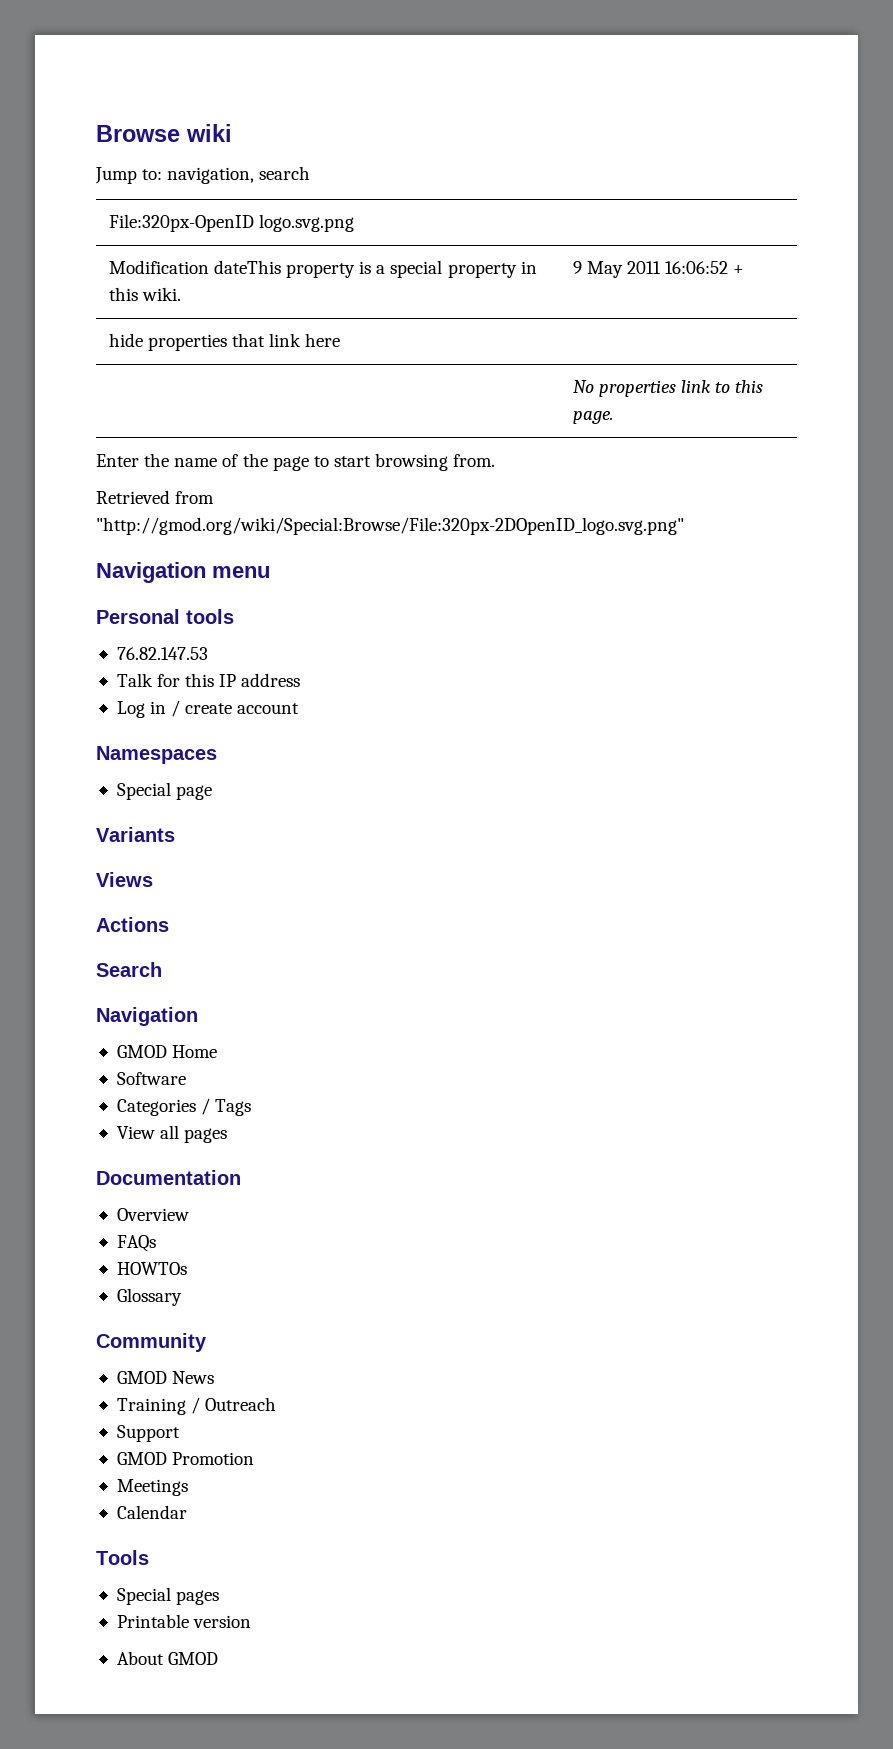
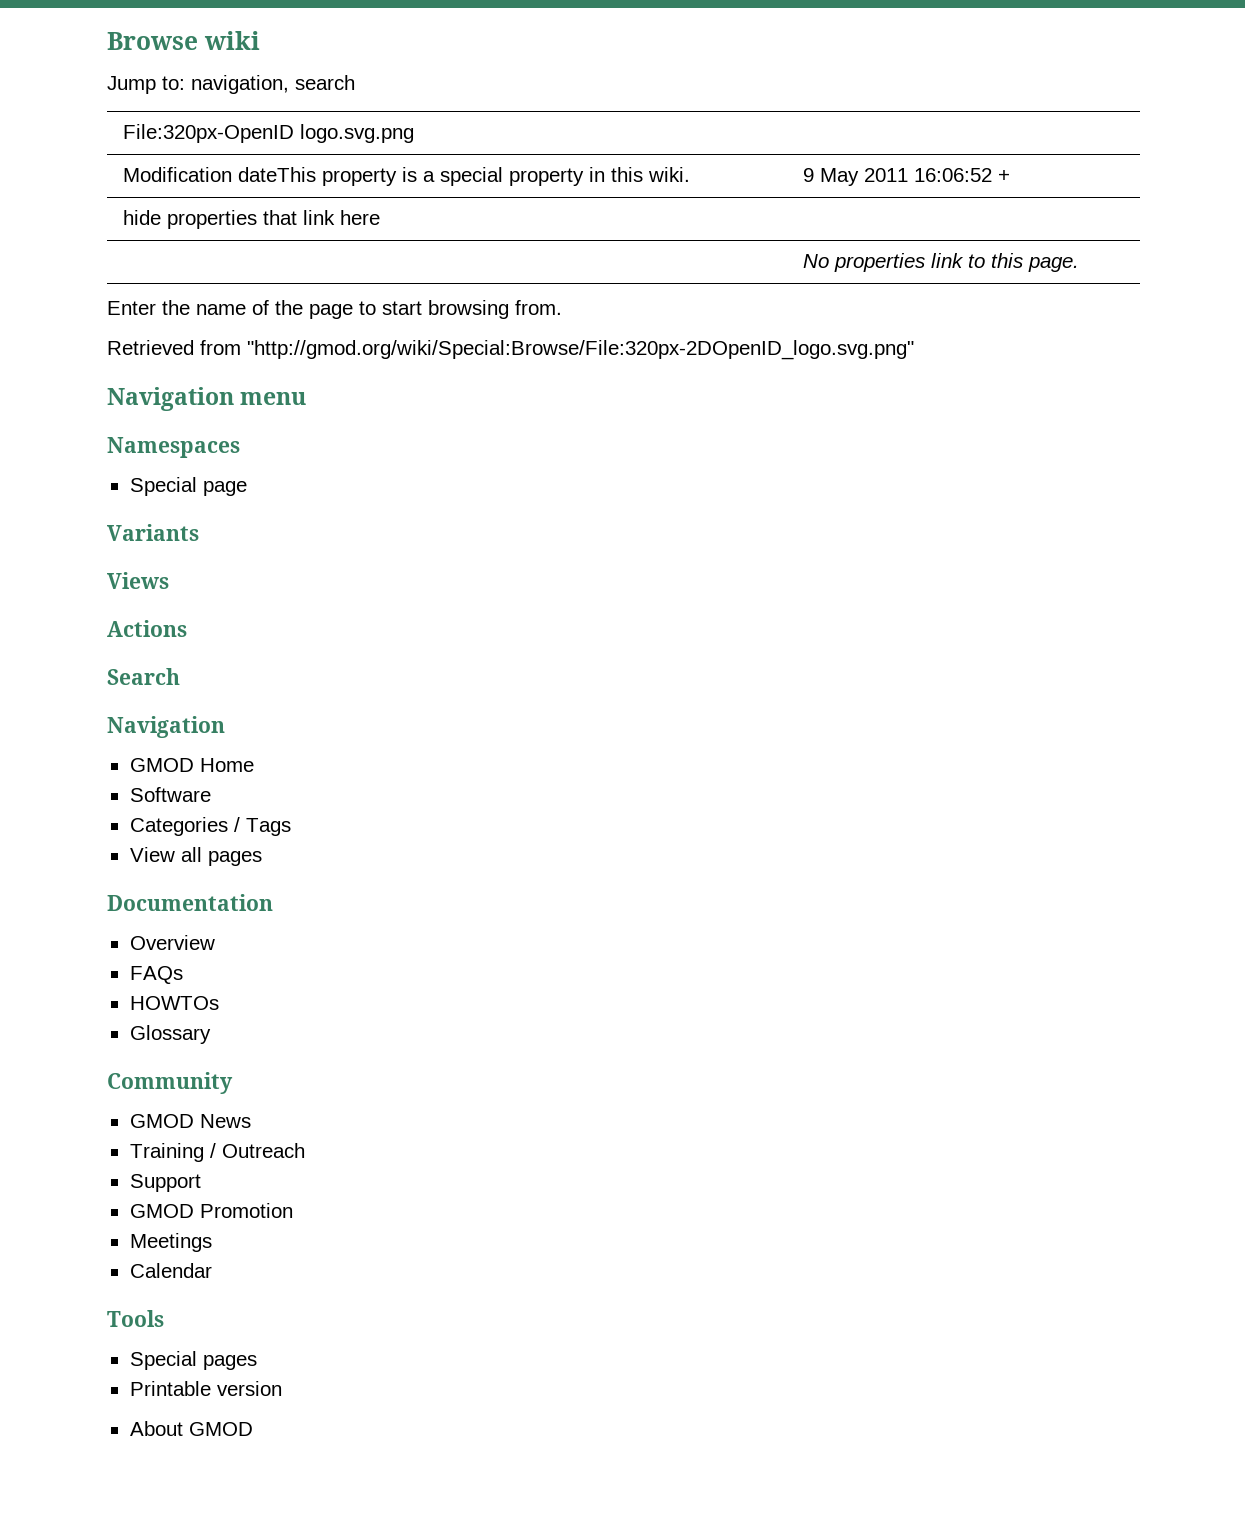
- Personal tools
- 76.82.147.53
- Talk for this IP address
- Log in / create account

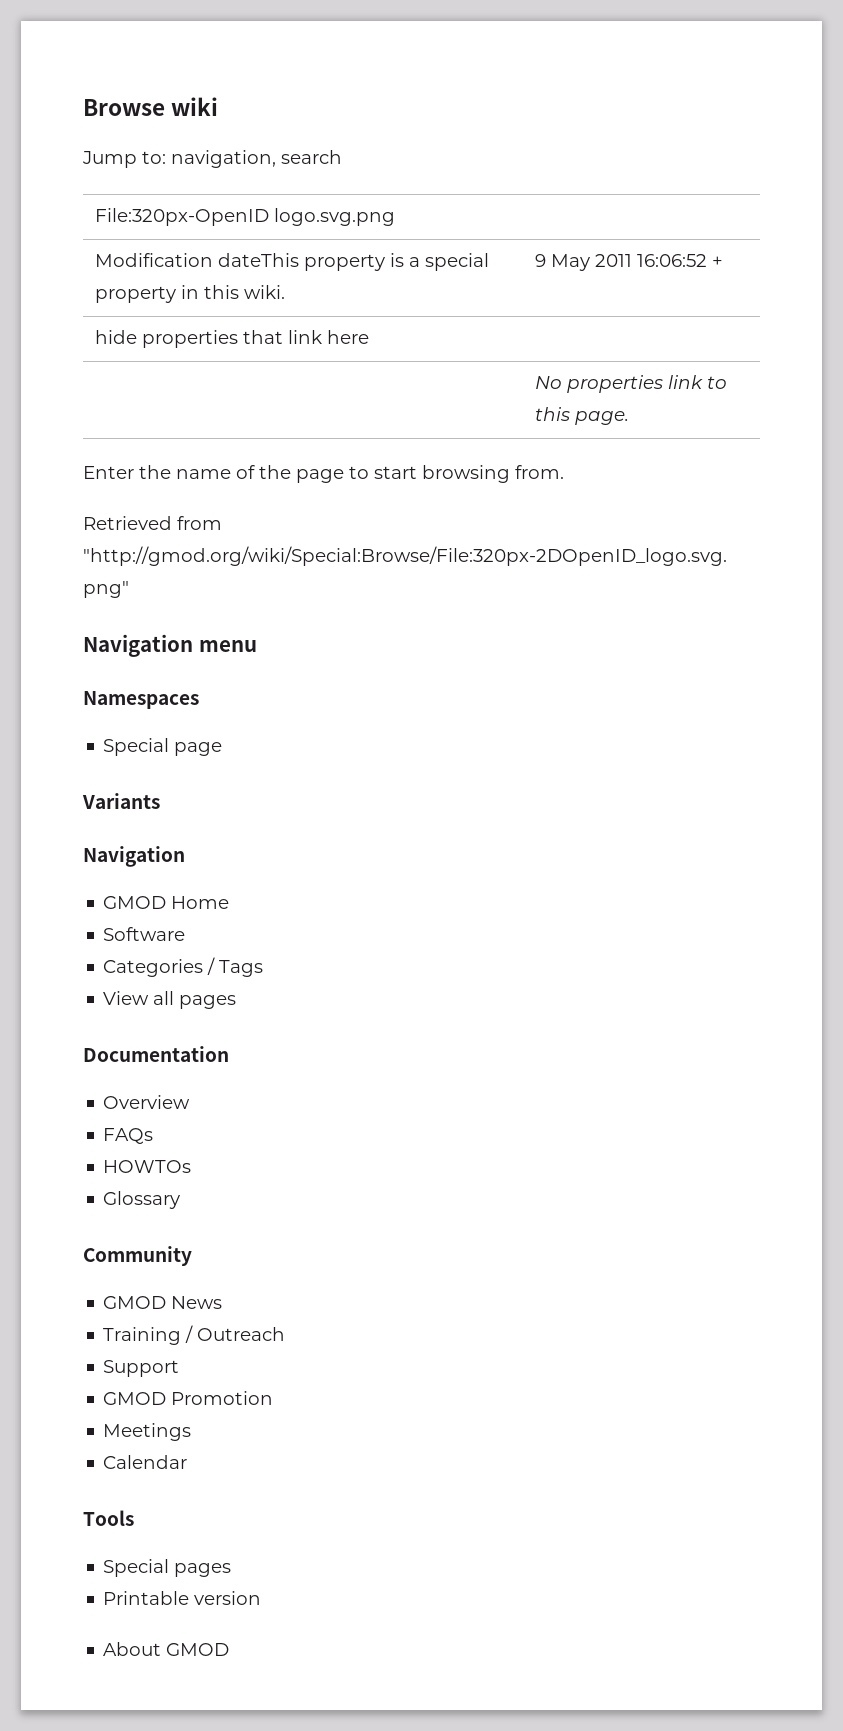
- Views
- Actions
- Search

